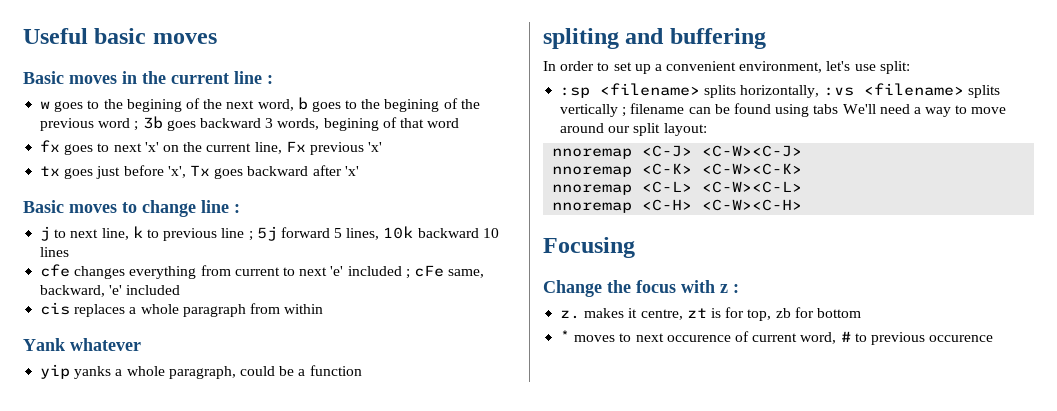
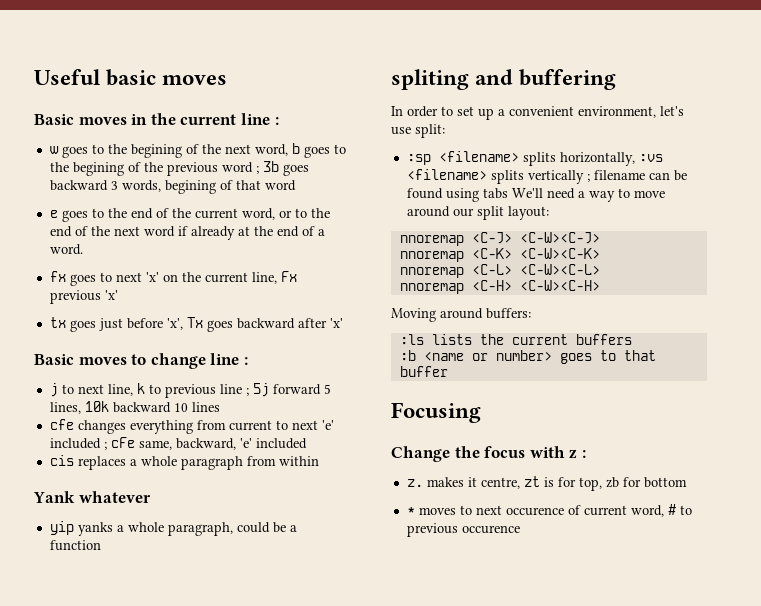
+ e goes to the end of the current word, or to the end of the next word if already at the end of a word.
+ Moving around buffers:
+ :ls lists the current buffers
+ :b <name or number> goes to that buffer

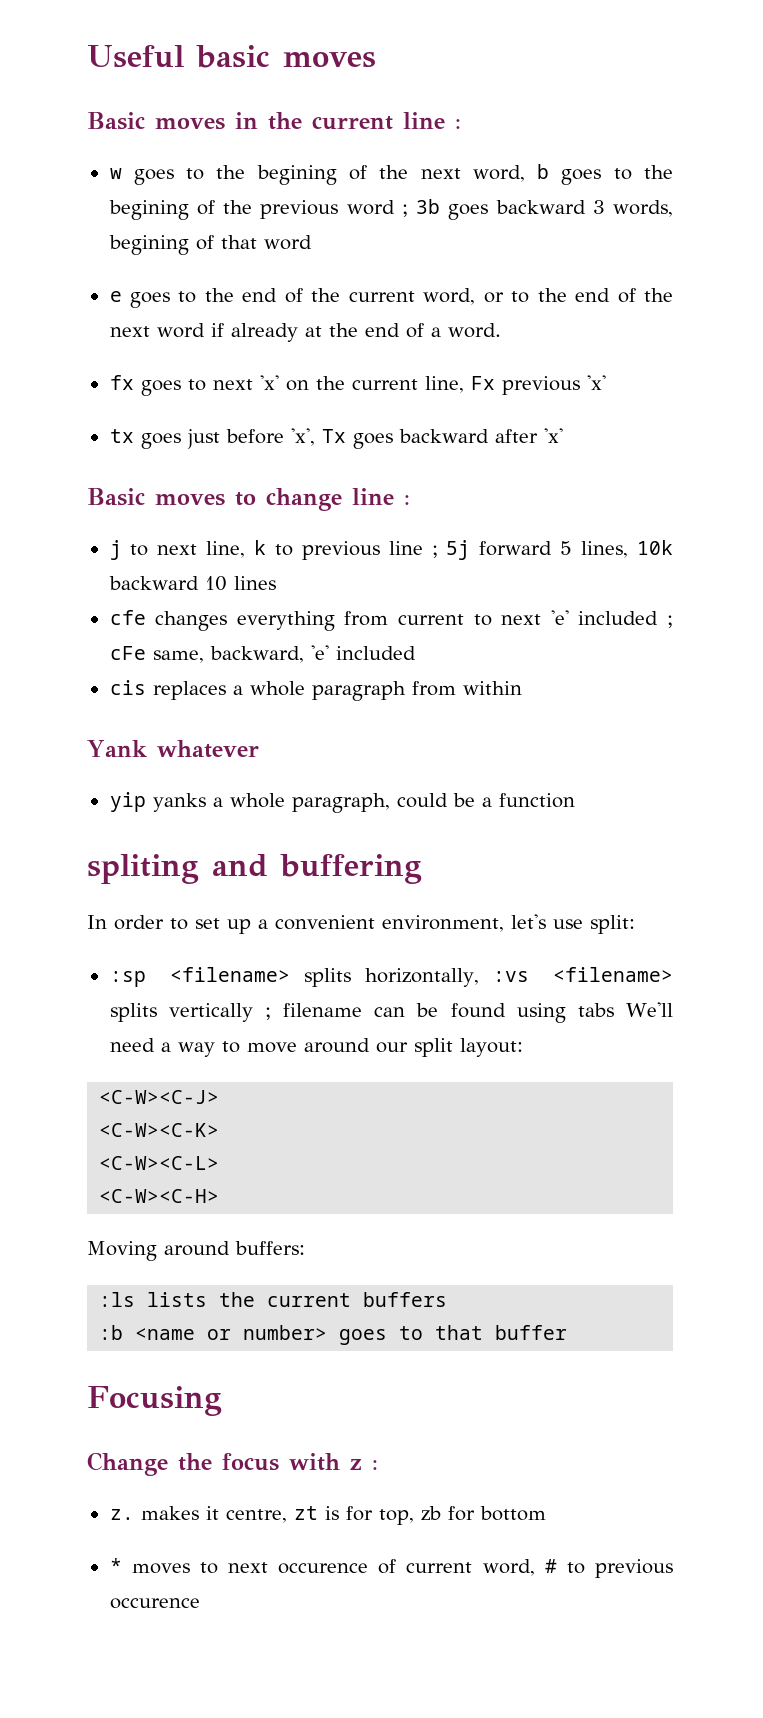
- nnoremap <C-J> <C-W><C-J>
+ <C-W><C-J>
- nnoremap <C-K> <C-W><C-K>
+ <C-W><C-K>
- nnoremap <C-L> <C-W><C-L>
+ <C-W><C-L>
- nnoremap <C-H> <C-W><C-H>
+ <C-W><C-H>

